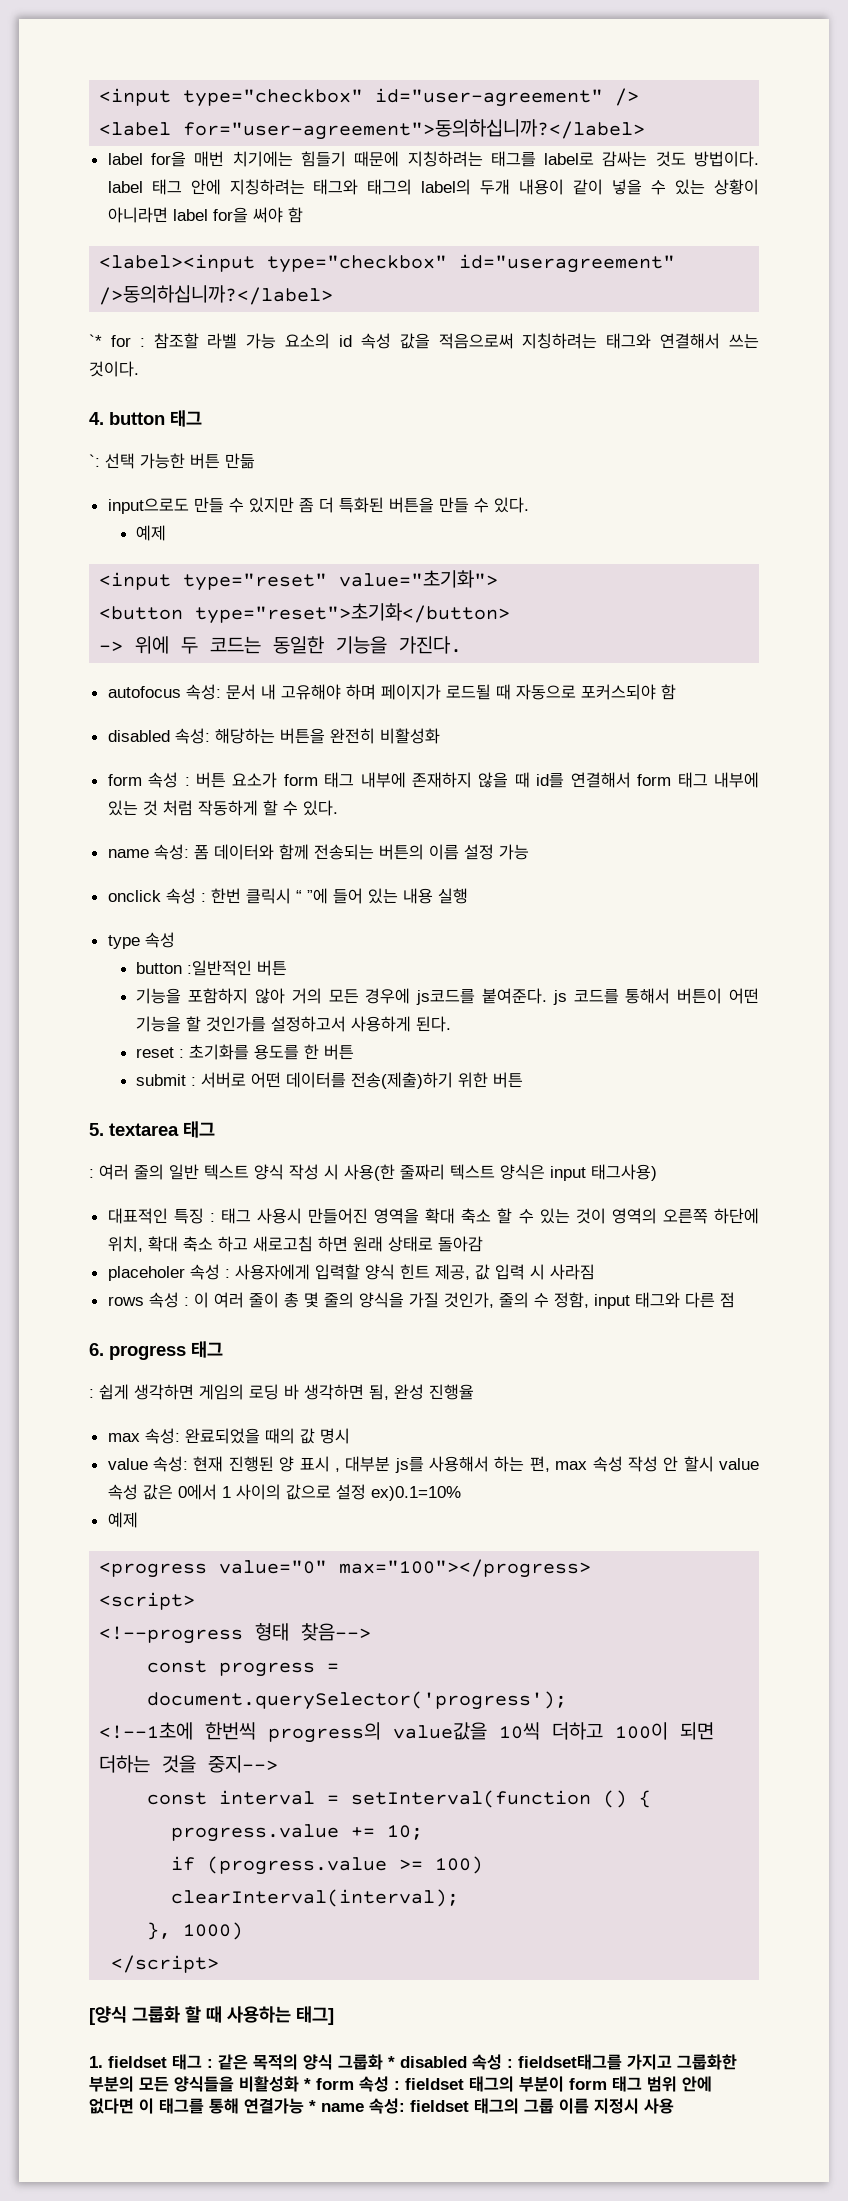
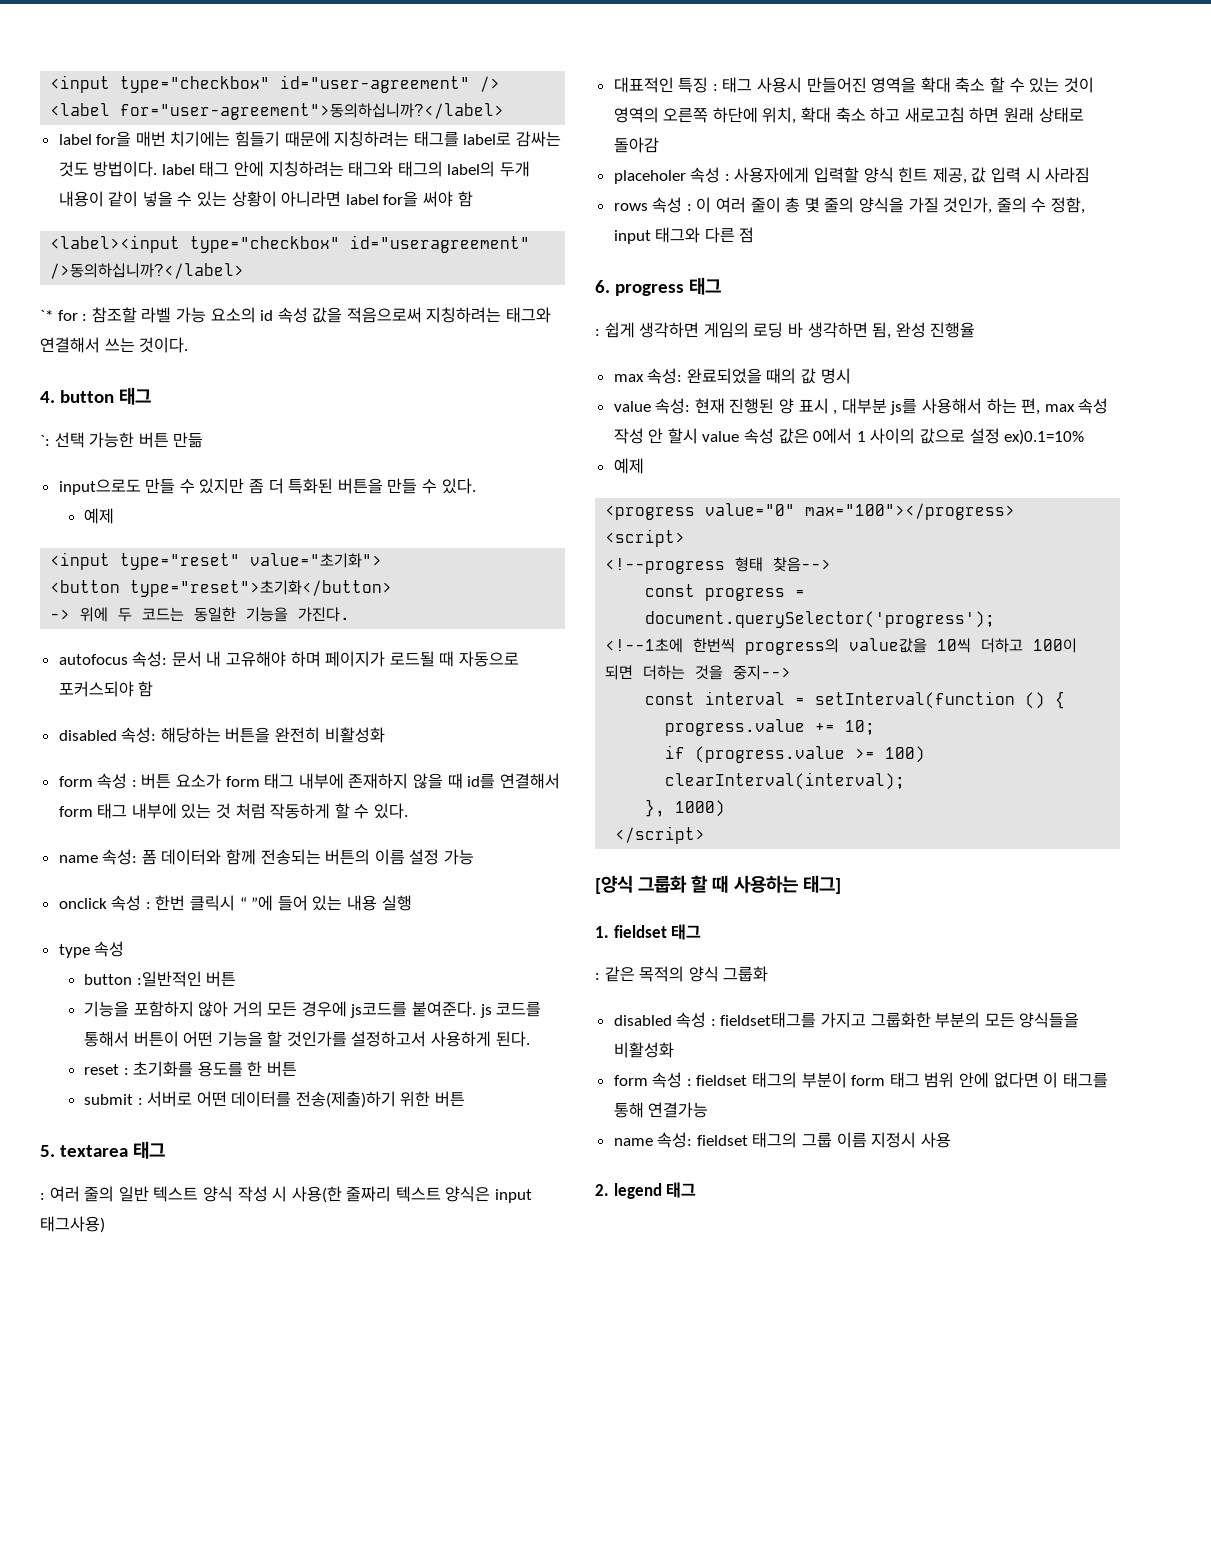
- 1. fieldset 태그 : 같은 목적의 양식 그룹화 * disabled 속성 : fieldset태그를 가지고 그룹화한 부분의 모든 양식들을 비활성화 * form 속성 : fieldset 태그의 부분이 form 태그 범위 안에 없다면 이 태그를 통해 연결가능 * name 속성: fieldset 태그의 그룹 이름 지정시 사용
+ 1. fieldset 태그
+ : 같은 목적의 양식 그룹화
+ disabled 속성 : fieldset태그를 가지고 그룹화한 부분의 모든 양식들을 비활성화
+ form 속성 : fieldset 태그의 부분이 form 태그 범위 안에 없다면 이 태그를 통해 연결가능
+ name 속성: fieldset 태그의 그룹 이름 지정시 사용
+ 2. legend 태그

